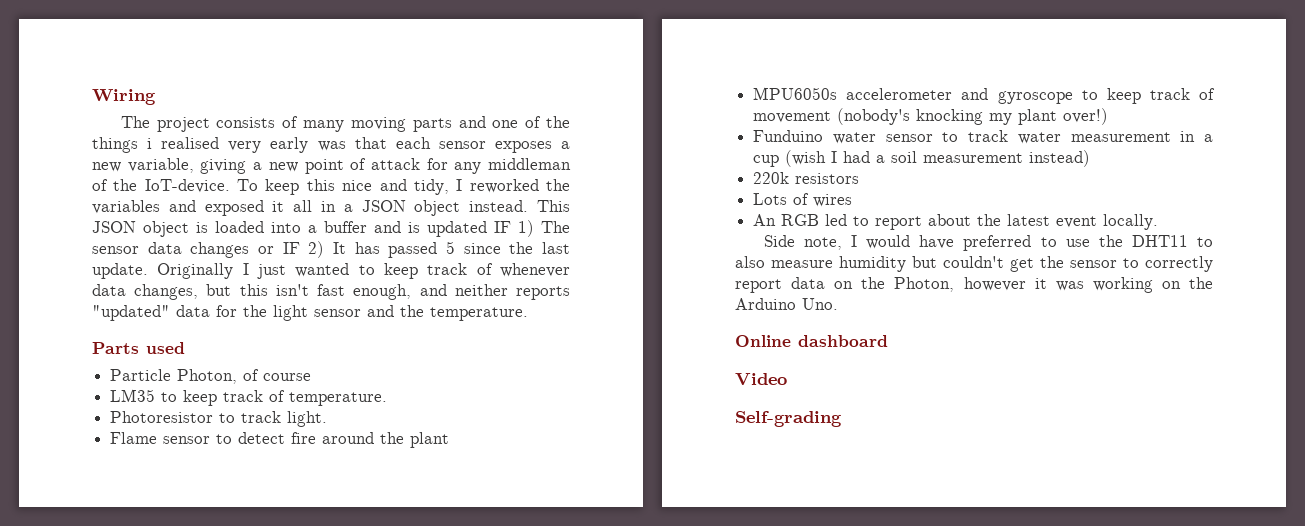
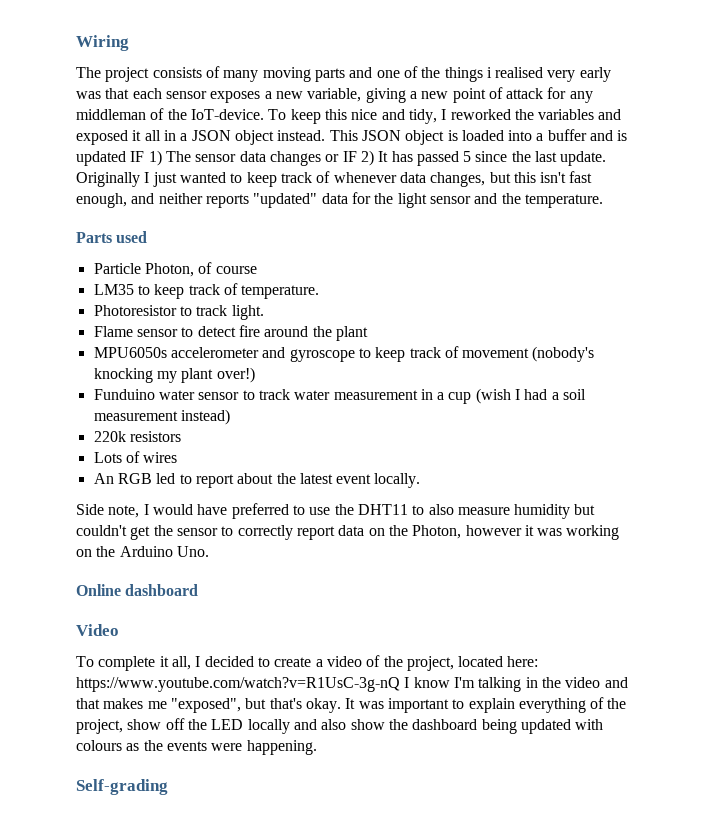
+ To complete it all, I decided to create a video of the project, located here: https://www.youtube.com/watch?v=R1UsC-3g-nQ I know I'm talking in the video and that makes me "exposed", but that's okay. It was important to explain everything of the project, show off the LED locally and also show the dashboard being updated with colours as the events were happening.

